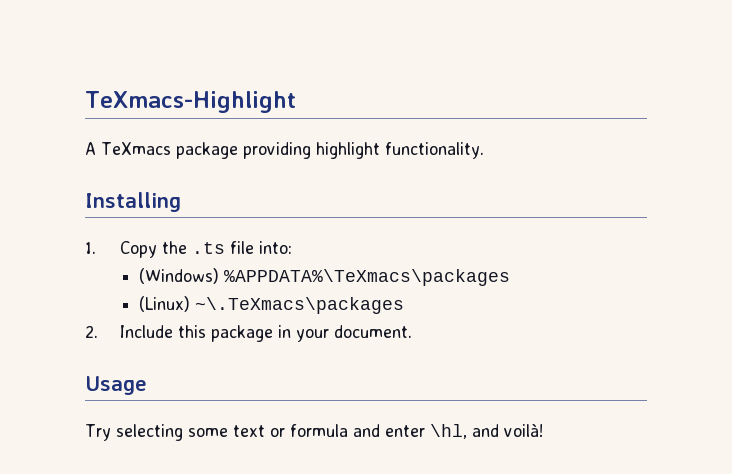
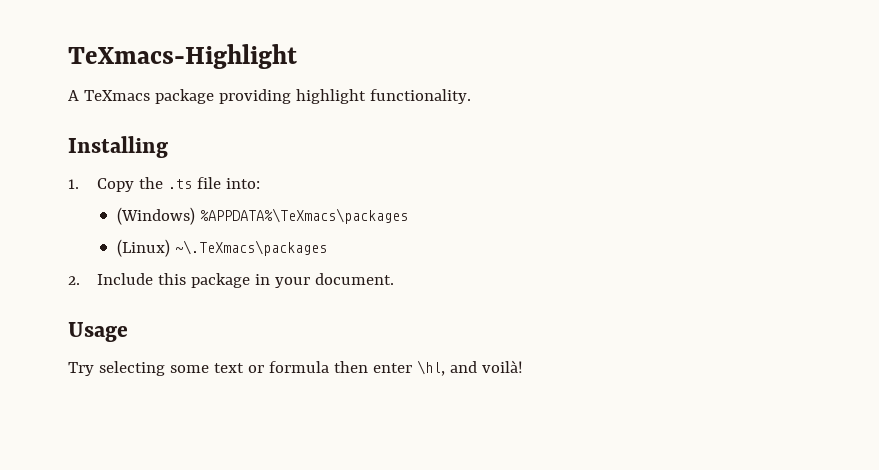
- Try selecting some text or formula and enter \hl, and voilà!
+ Try selecting some text or formula then enter \hl, and voilà!

